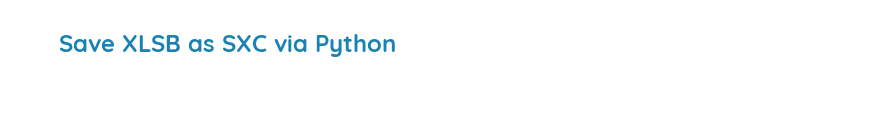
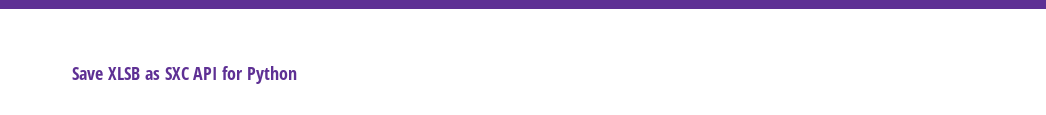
- Save XLSB as SXC via Python
+ Save XLSB as SXC API for Python

